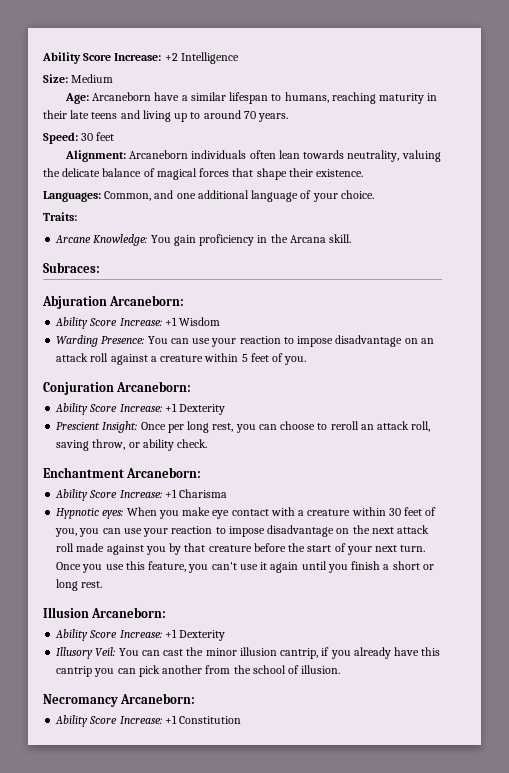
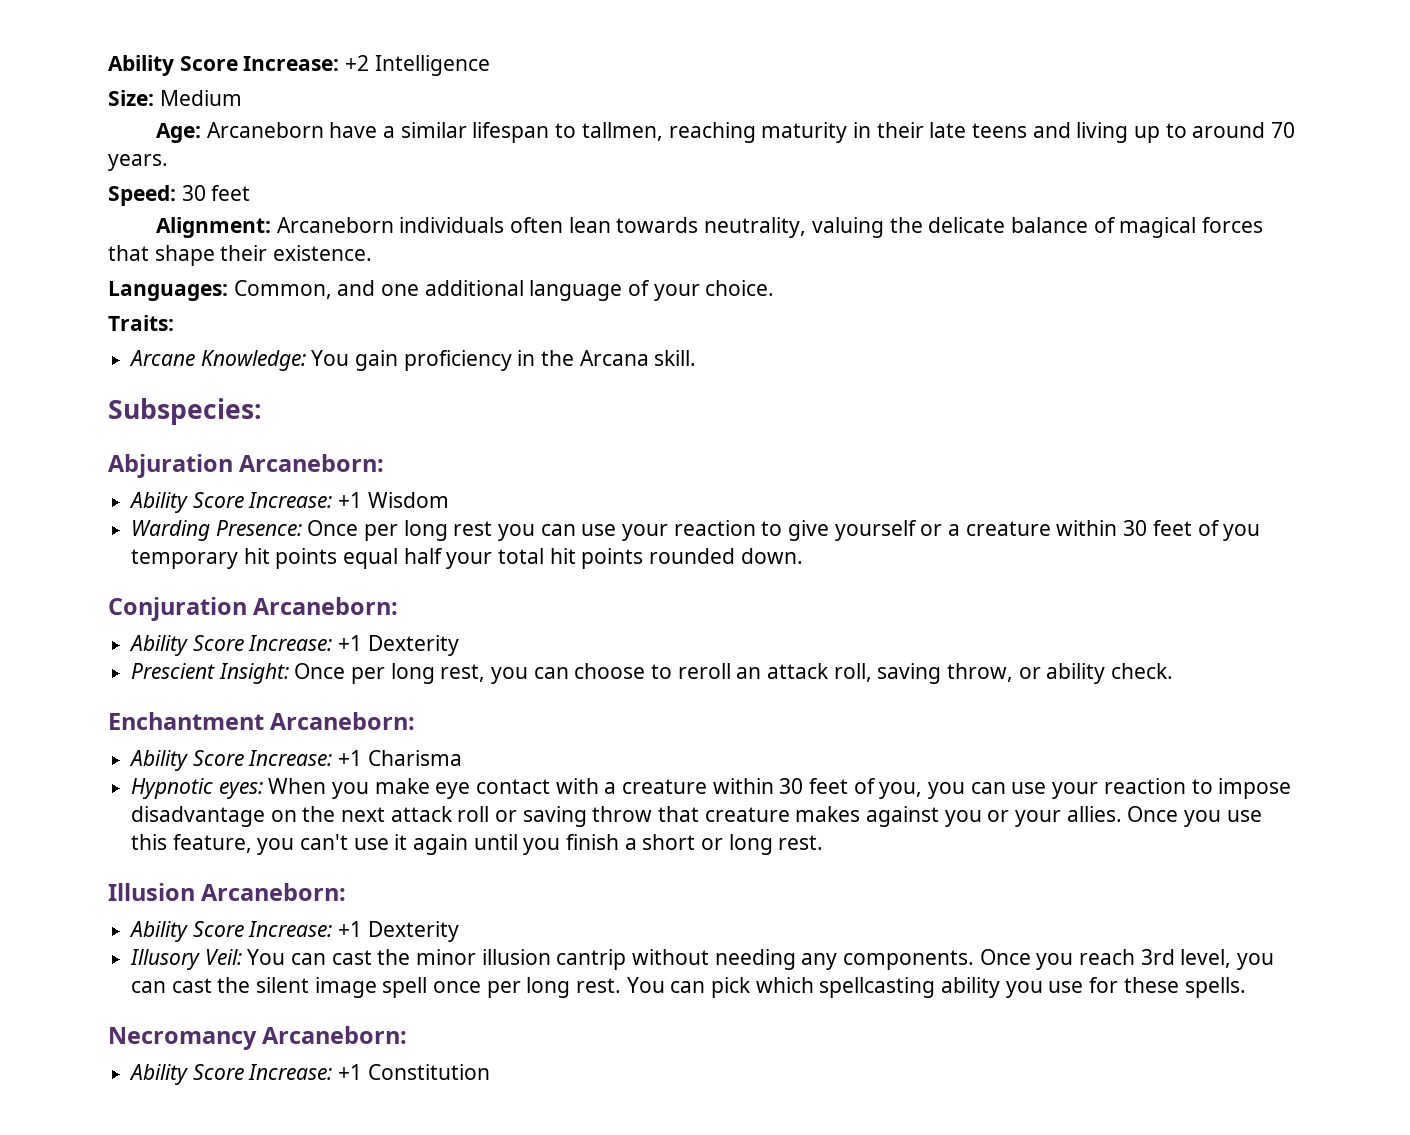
- Age: Arcaneborn have a similar lifespan to humans, reaching maturity in their late teens and living up to around 70 years.
+ Age: Arcaneborn have a similar lifespan to tallmen, reaching maturity in their late teens and living up to around 70 years.
- Subraces:
+ Subspecies:
- Warding Presence: You can use your reaction to impose disadvantage on an attack roll against a creature within 5 feet of you.
+ Warding Presence: Once per long rest you can use your reaction to give yourself or a creature within 30 feet of you temporary hit points equal half your total hit points rounded down.
- Hypnotic eyes: When you make eye contact with a creature within 30 feet of you, you can use your reaction to impose disadvantage on the next attack roll made against you by that creature before the start of your next turn.
+ Hypnotic eyes: When you make eye contact with a creature within 30 feet of you, you can use your reaction to impose disadvantage on the next attack roll or saving throw that creature makes against you or your allies.
- Illusory Veil: You can cast the minor illusion cantrip, if you already have this cantrip you can pick another from the school of illusion.
+ Illusory Veil: You can cast the minor illusion cantrip without needing any components. Once you reach 3rd level, you can cast the silent image spell once per long rest. You can pick which spellcasting ability you use for these spells.

